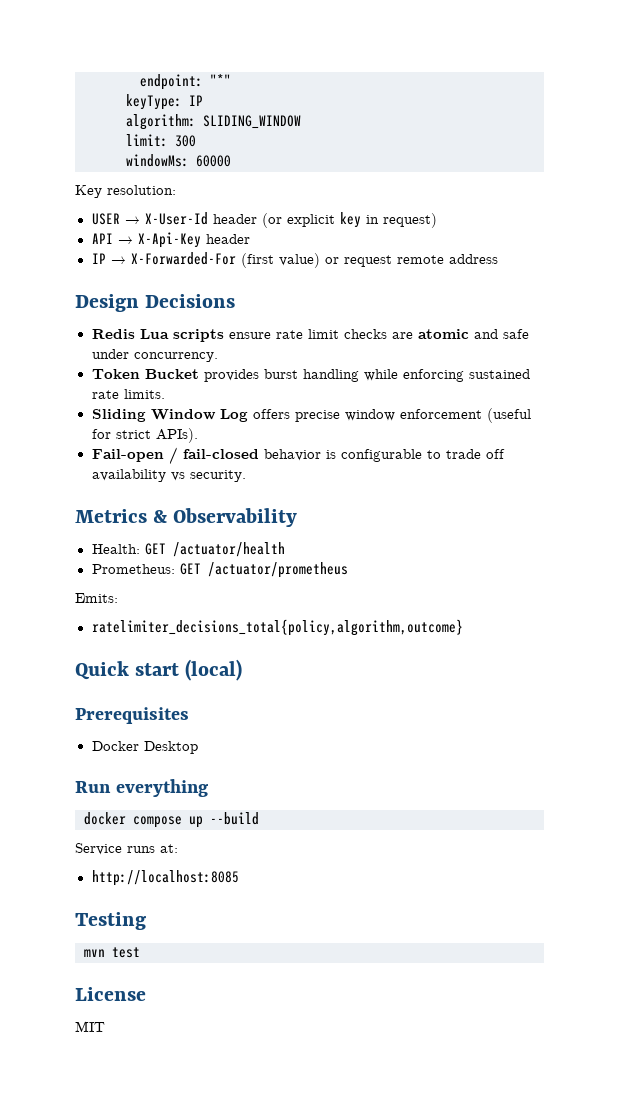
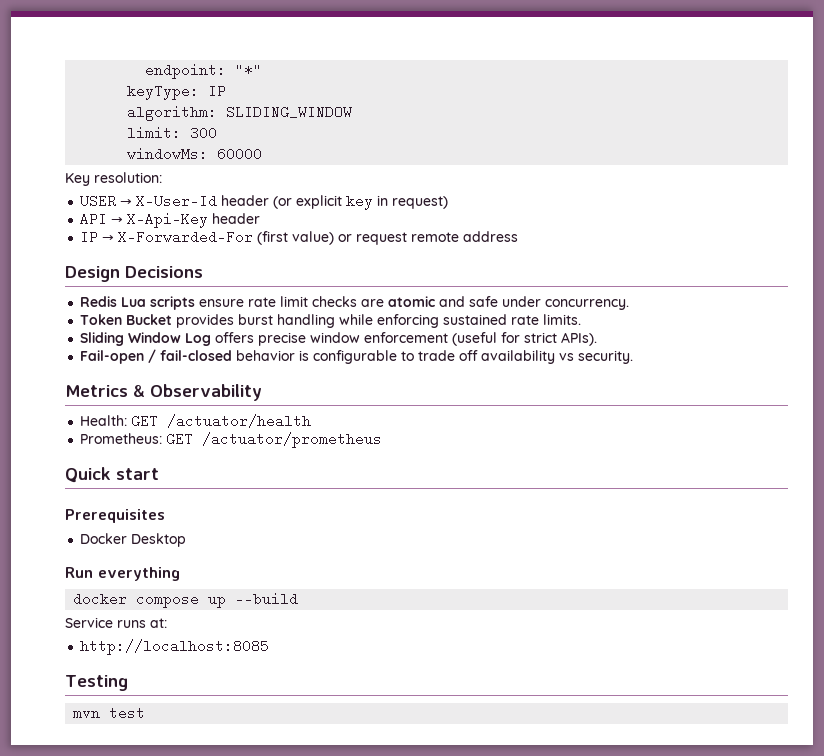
- Emits:
- ratelimiter_decisions_total{policy,algorithm,outcome}
- Quick start (local)
+ Quick start
- License
- MIT

